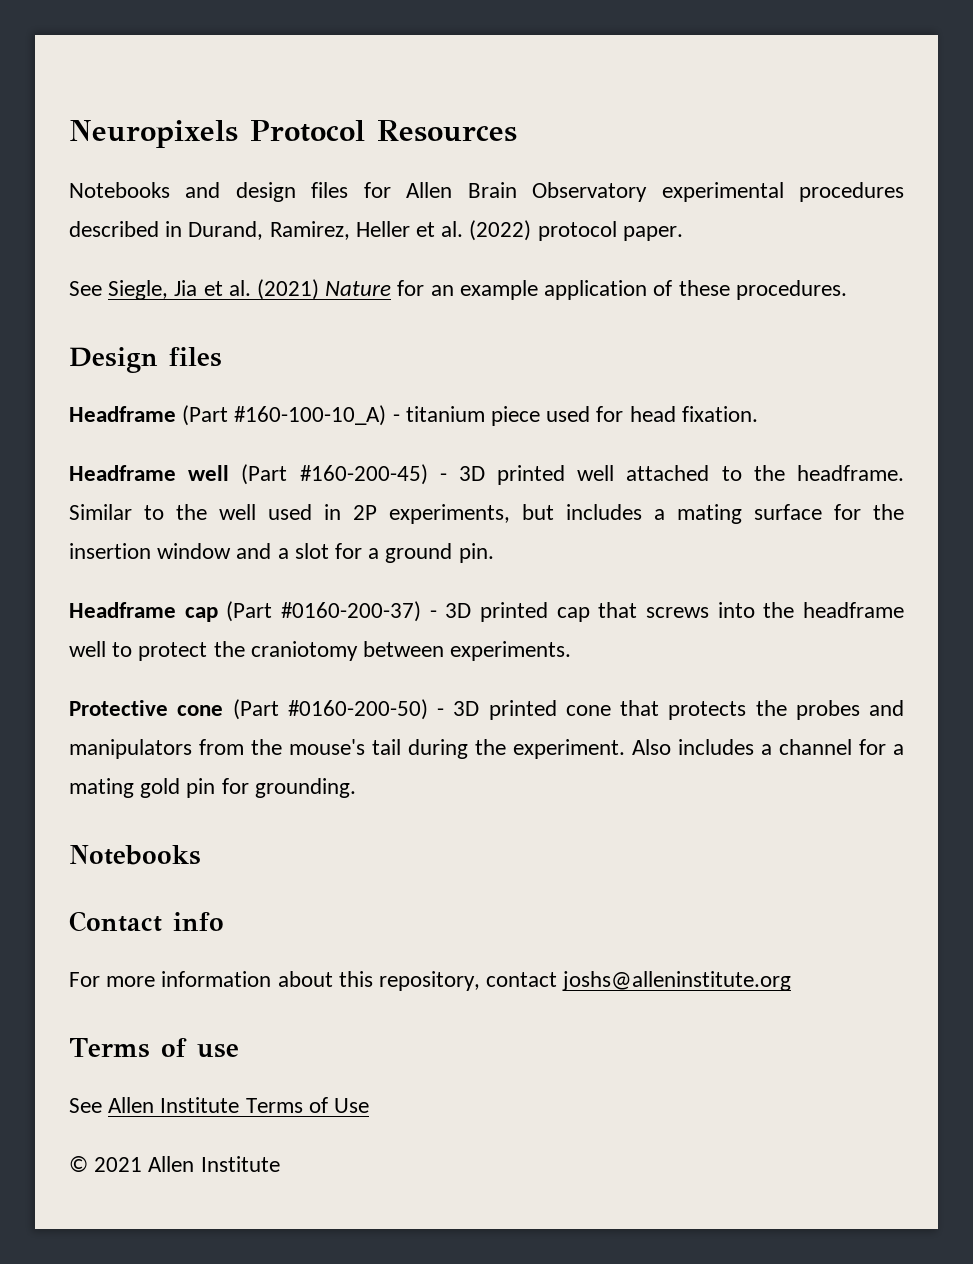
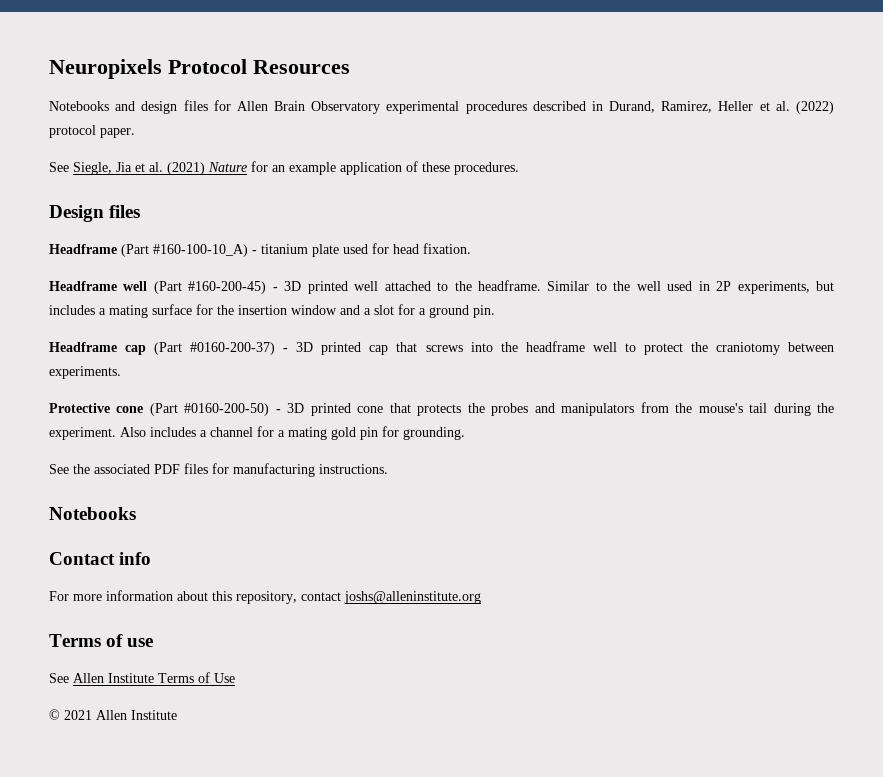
- Headframe (Part #160-100-10_A) - titanium piece used for head fixation.
+ Headframe (Part #160-100-10_A) - titanium plate used for head fixation.
+ See the associated PDF files for manufacturing instructions.

